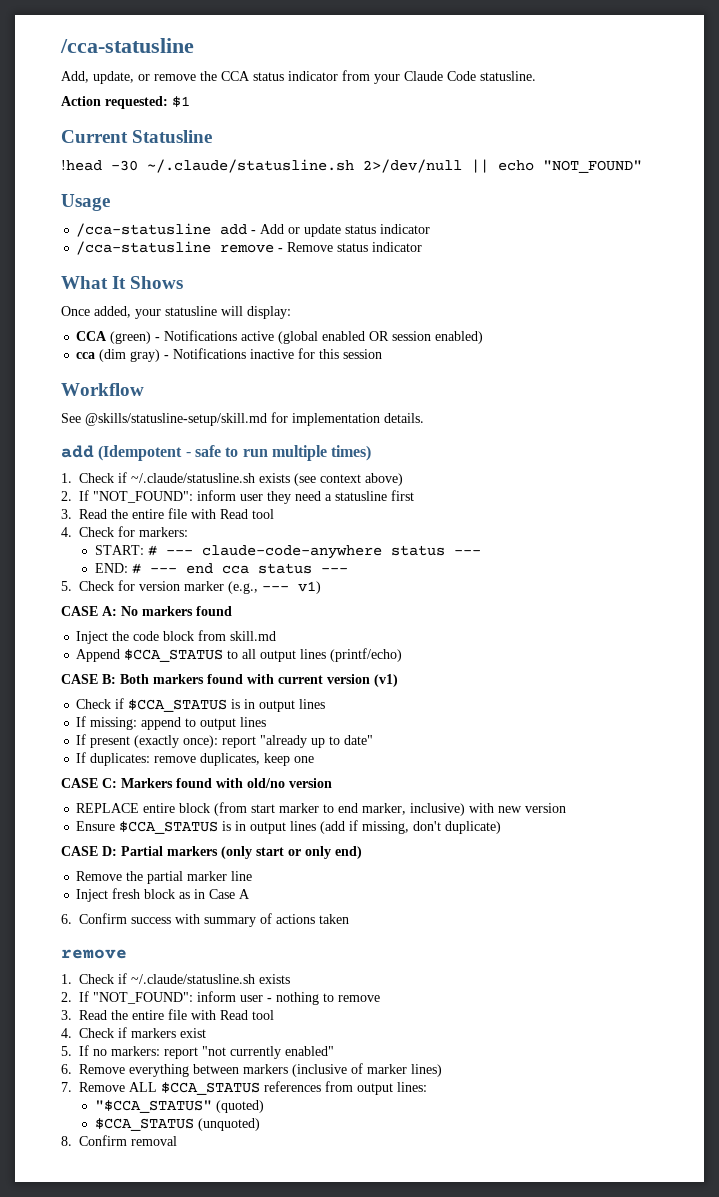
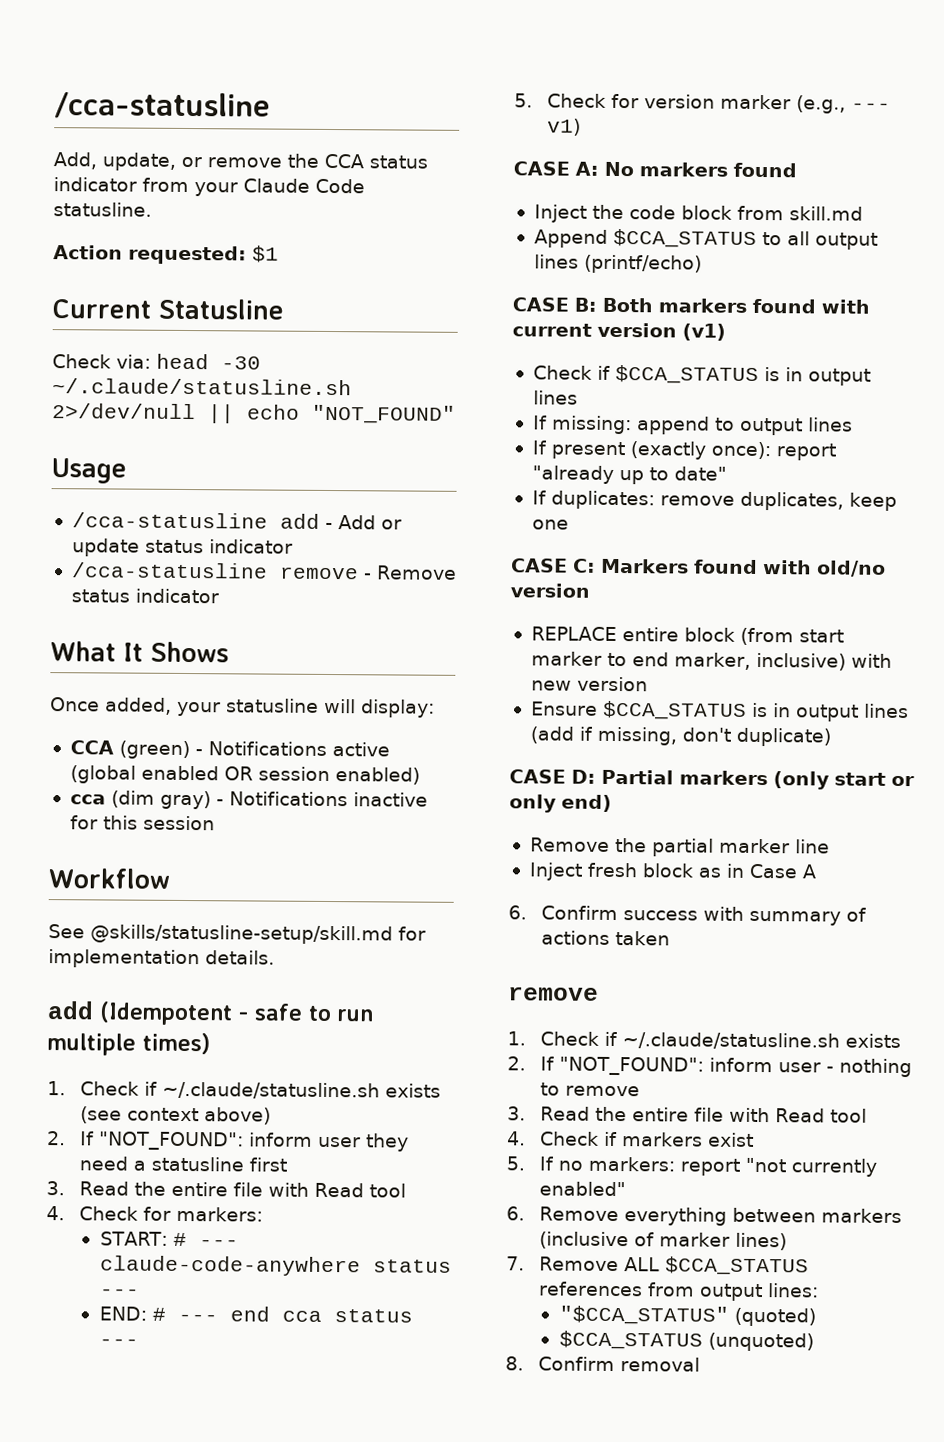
- !head -30 ~/.claude/statusline.sh 2>/dev/null || echo "NOT_FOUND"
+ Check via: head -30 ~/.claude/statusline.sh 2>/dev/null || echo "NOT_FOUND"

